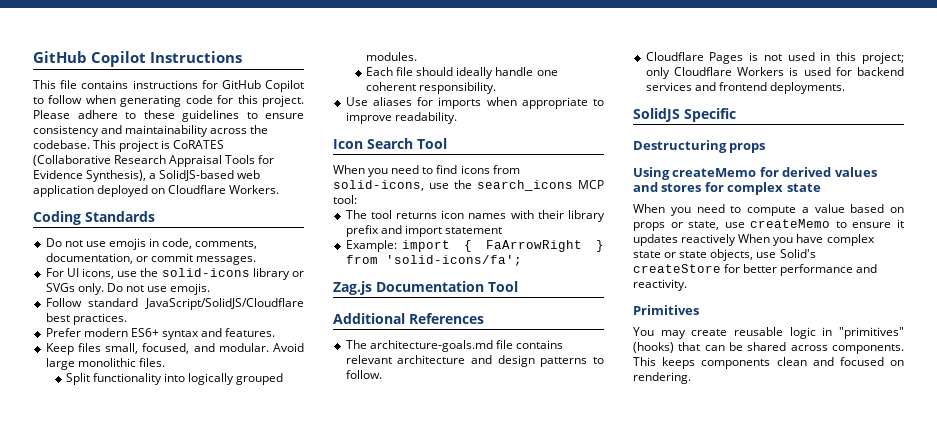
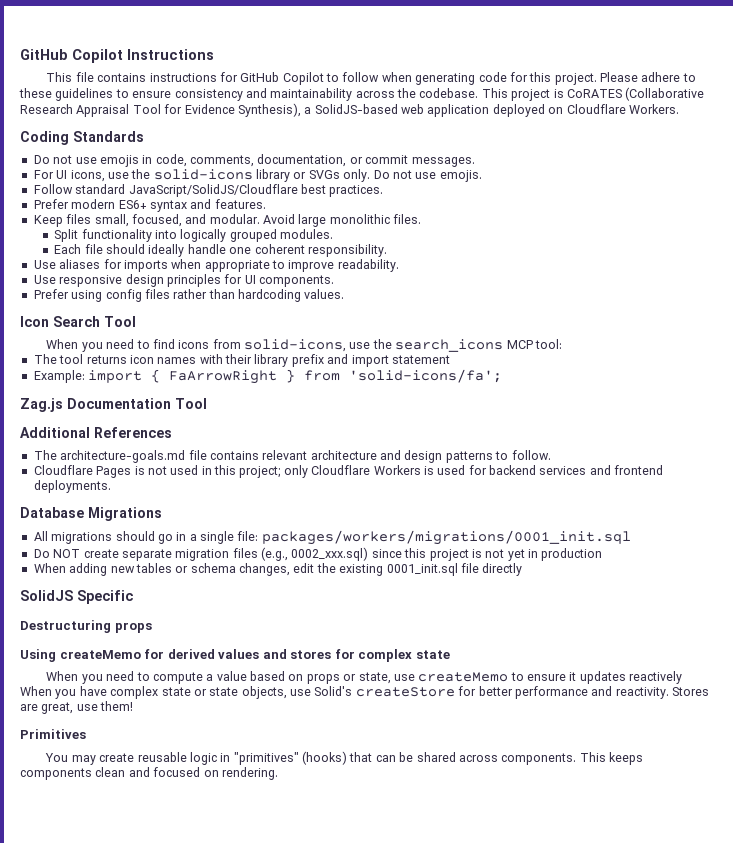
- This project is CoRATES (Collaborative Research Appraisal Tools for Evidence Synthesis), a SolidJS-based web application deployed on Cloudflare Workers.
+ This project is CoRATES (Collaborative Research Appraisal Tool for Evidence Synthesis), a SolidJS-based web application deployed on Cloudflare Workers.
+ Use responsive design principles for UI components.
+ Prefer using config files rather than hardcoding values.
+ Database Migrations
+ All migrations should go in a single file: packages/workers/migrations/0001_init.sql
+ Do NOT create separate migration files (e.g., 0002_xxx.sql) since this project is not yet in production
+ When adding new tables or schema changes, edit the existing 0001_init.sql file directly
+ Stores are great, use them!

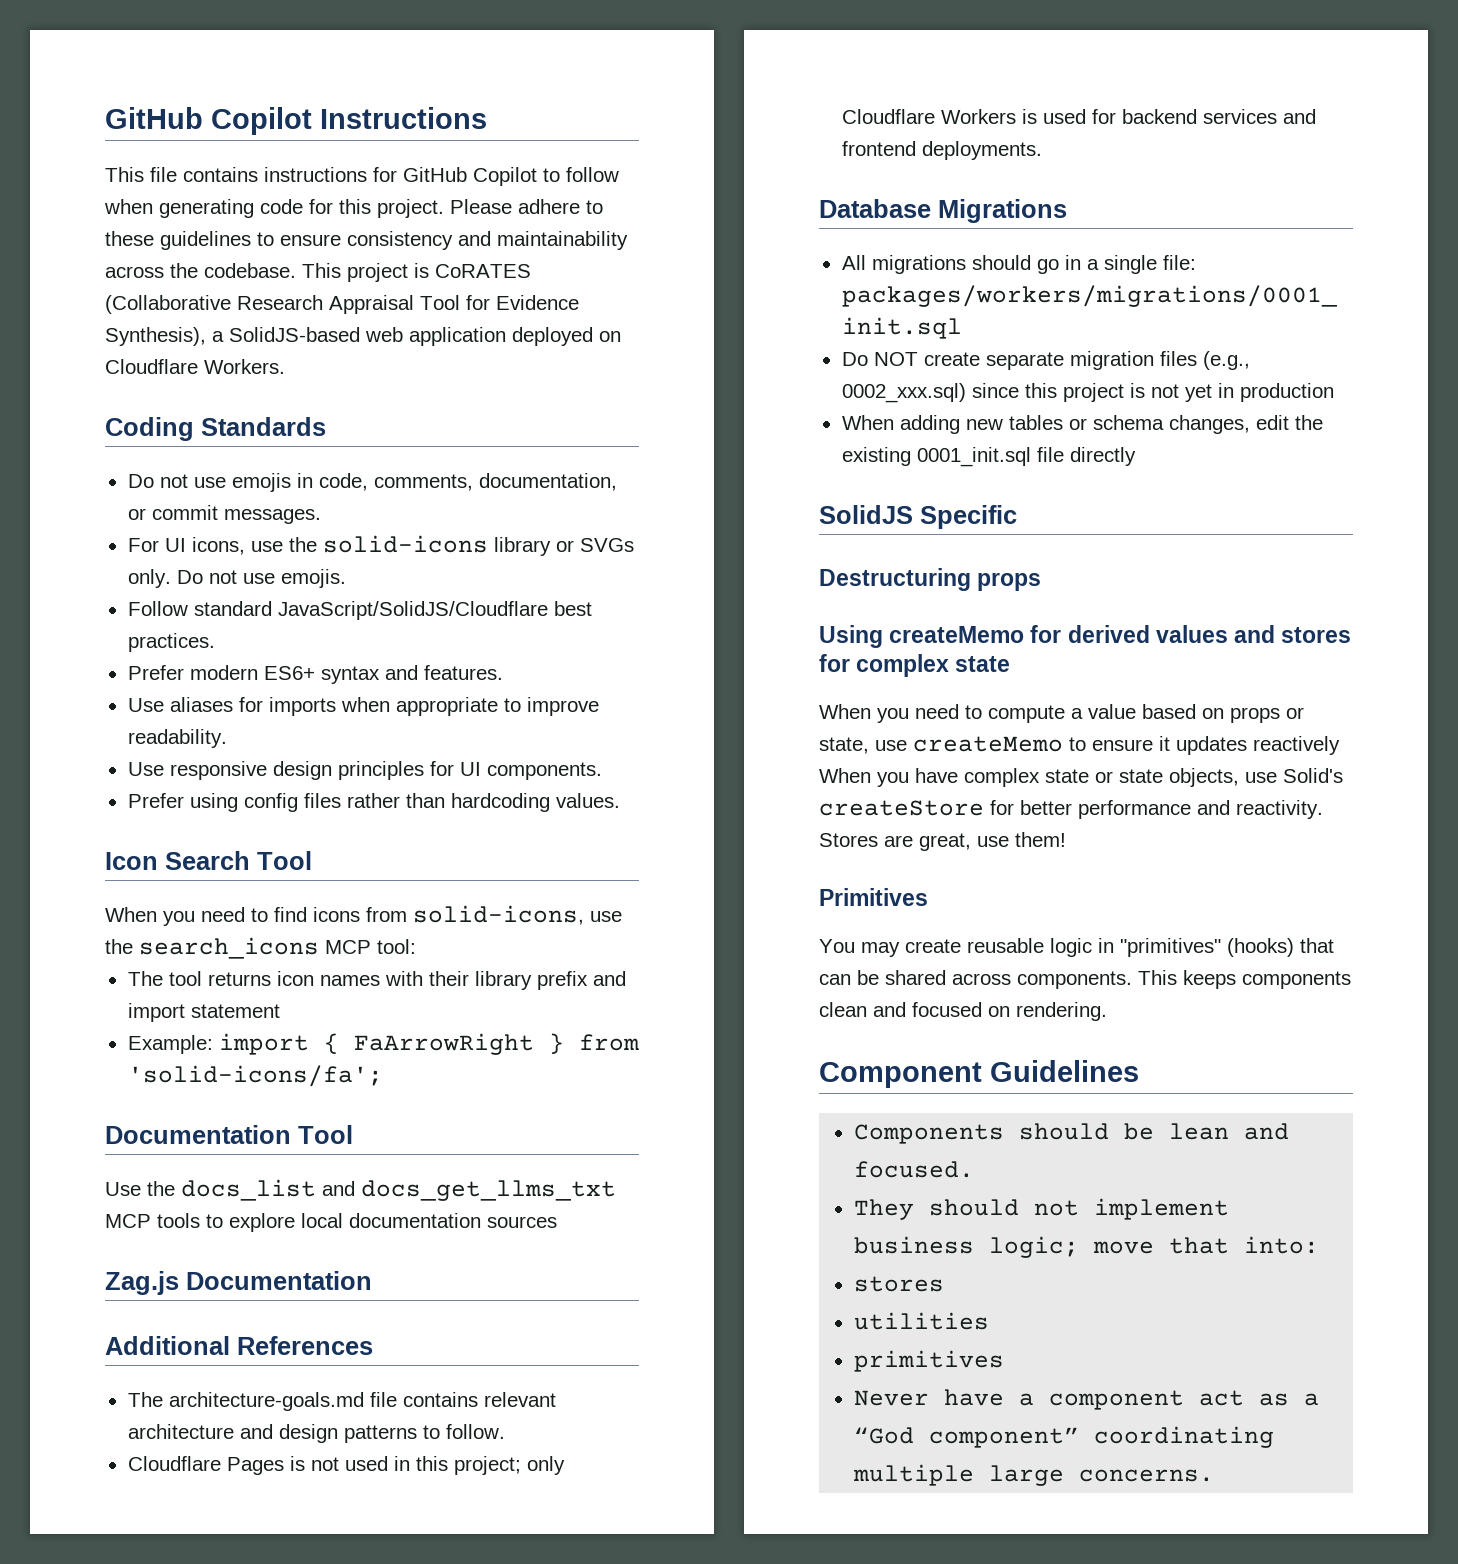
- Keep files small, focused, and modular. Avoid large monolithic files.
- Split functionality into logically grouped modules.
- Each file should ideally handle one coherent responsibility.
+ Documentation Tool
+ Use the docs_list and docs_get_llms_txt MCP tools to explore local documentation sources
- Zag.js Documentation Tool
+ Zag.js Documentation
+ Component Guidelines
+ Components should be lean and focused.
+ They should not implement business logic; move that into:
+ stores
+ utilities
+ primitives
+ Never have a component act as a “God component” coordinating multiple large concerns.

